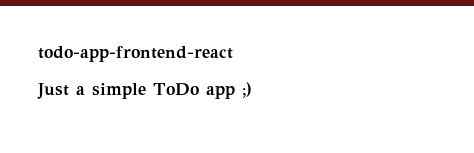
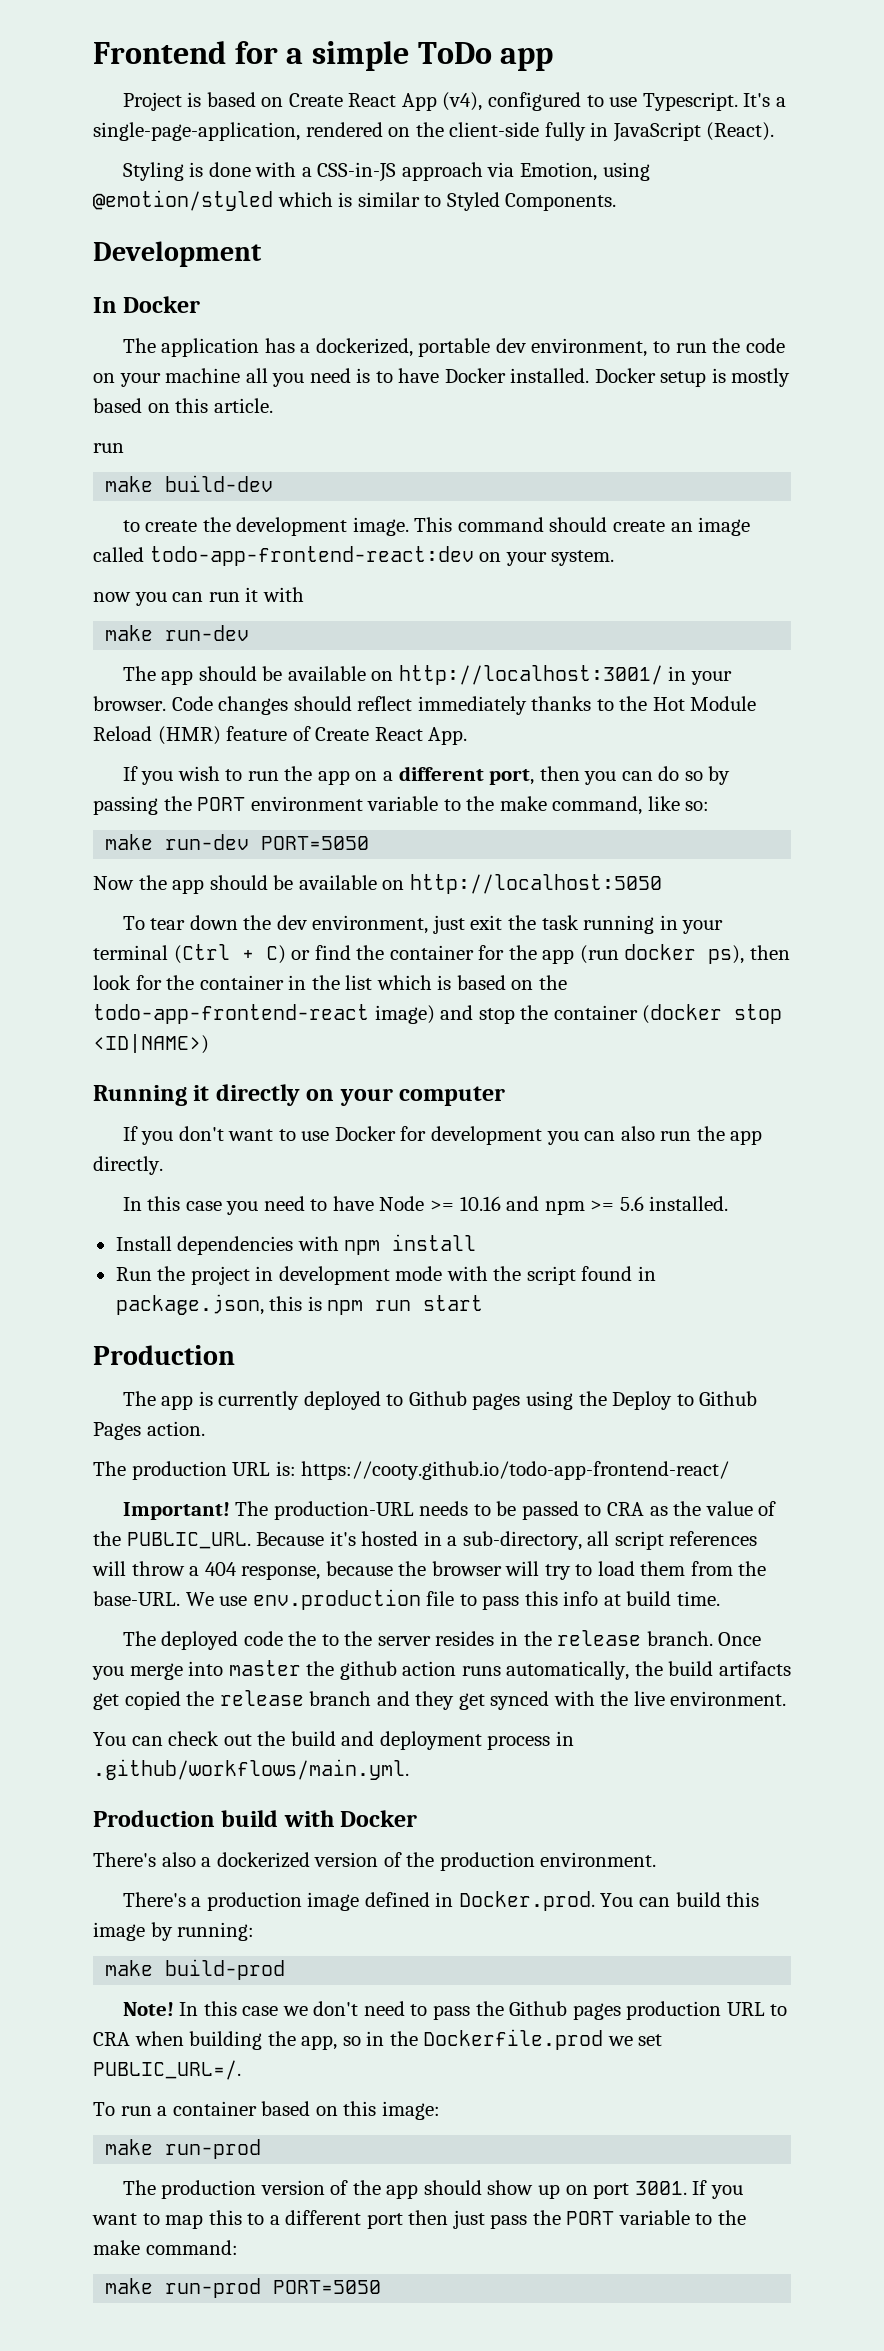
- todo-app-frontend-react
- Just a simple ToDo app ;)
+ Frontend for a simple ToDo app
+ Project is based on Create React App (v4), configured to use Typescript. It's a single-page-application, rendered on the client-side fully in JavaScript (React).
+ Styling is done with a CSS-in-JS approach via Emotion, using @emotion/styled which is similar to Styled Components.
+ Development
+ In Docker
+ The application has a dockerized, portable dev environment, to run the code on your machine all you need is to have Docker installed. Docker setup is mostly based on this article.
+ run
+ make build-dev
+ to create the development image. This command should create an image called todo-app-frontend-react:dev on your system.
+ now you can run it with
+ make run-dev
+ The app should be available on http://localhost:3001/ in your browser. Code changes should reflect immediately thanks to the Hot Module Reload (HMR) feature of Create React App.
+ If you wish to run the app on a different port, then you can do so by passing the PORT environment variable to the make command, like so:
+ make run-dev PORT=5050
+ Now the app should be available on http://localhost:5050
+ To tear down the dev environment, just exit the task running in your terminal (Ctrl + C) or find the container for the app (run docker ps), then look for the container in the list which is based on the todo-app-frontend-react image) and stop the container (docker stop <ID|NAME>)
+ Running it directly on your computer
+ If you don't want to use Docker for development you can also run the app directly.
+ In this case you need to have Node >= 10.16 and npm >= 5.6 installed.
+ Install dependencies with npm install
+ Run the project in development mode with the script found in package.json, this is npm run start
+ Production
+ The app is currently deployed to Github pages using the Deploy to Github Pages action.
+ The production URL is: https://cooty.github.io/todo-app-frontend-react/
+ Important! The production-URL needs to be passed to CRA as the value of the PUBLIC_URL. Because it's hosted in a sub-directory, all script references will throw a 404 response, because the browser will try to load them from the base-URL. We use env.production file to pass this info at build time.
+ The deployed code the to the server resides in the release branch. Once you merge into master the github action runs automatically, the build artifacts get copied the release branch and they get synced with the live environment.
+ You can check out the build and deployment process in .github/workflows/main.yml.
+ Production build with Docker
+ There's also a dockerized version of the production environment.
+ There's a production image defined in Docker.prod. You can build this image by running:
+ make build-prod
+ Note! In this case we don't need to pass the Github pages production URL to CRA when building the app, so in the Dockerfile.prod we set PUBLIC_URL=/.
+ To run a container based on this image:
+ make run-prod
+ The production version of the app should show up on port 3001. If you want to map this to a different port then just pass the PORT variable to the make command:
+ make run-prod PORT=5050

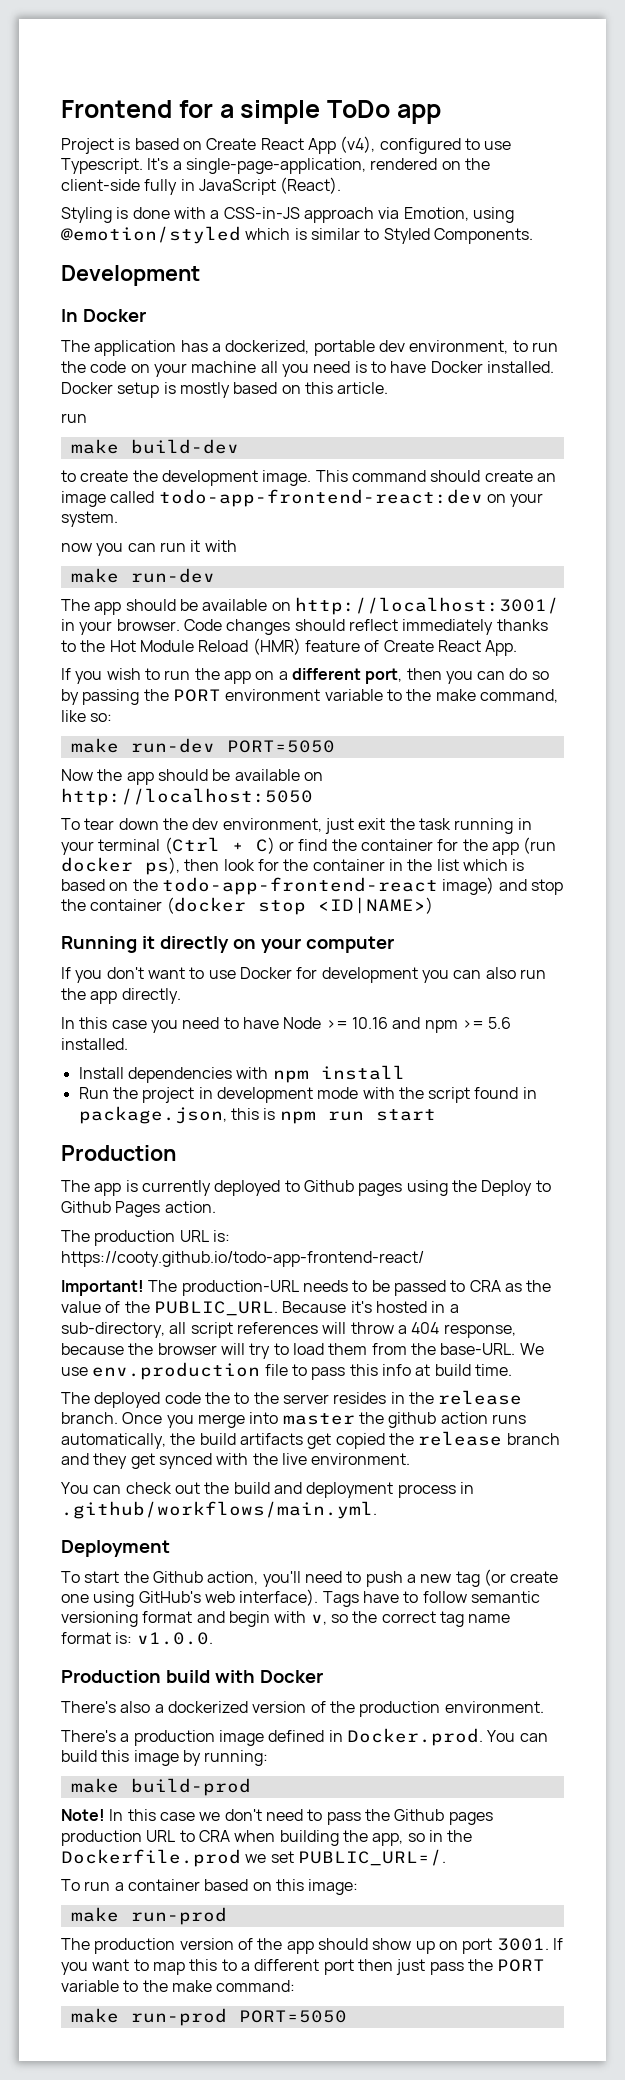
+ Deployment
+ To start the Github action, you'll need to push a new tag (or create one using GitHub's web interface). Tags have to follow semantic versioning format and begin with v, so the correct tag name format is: v1.0.0.

